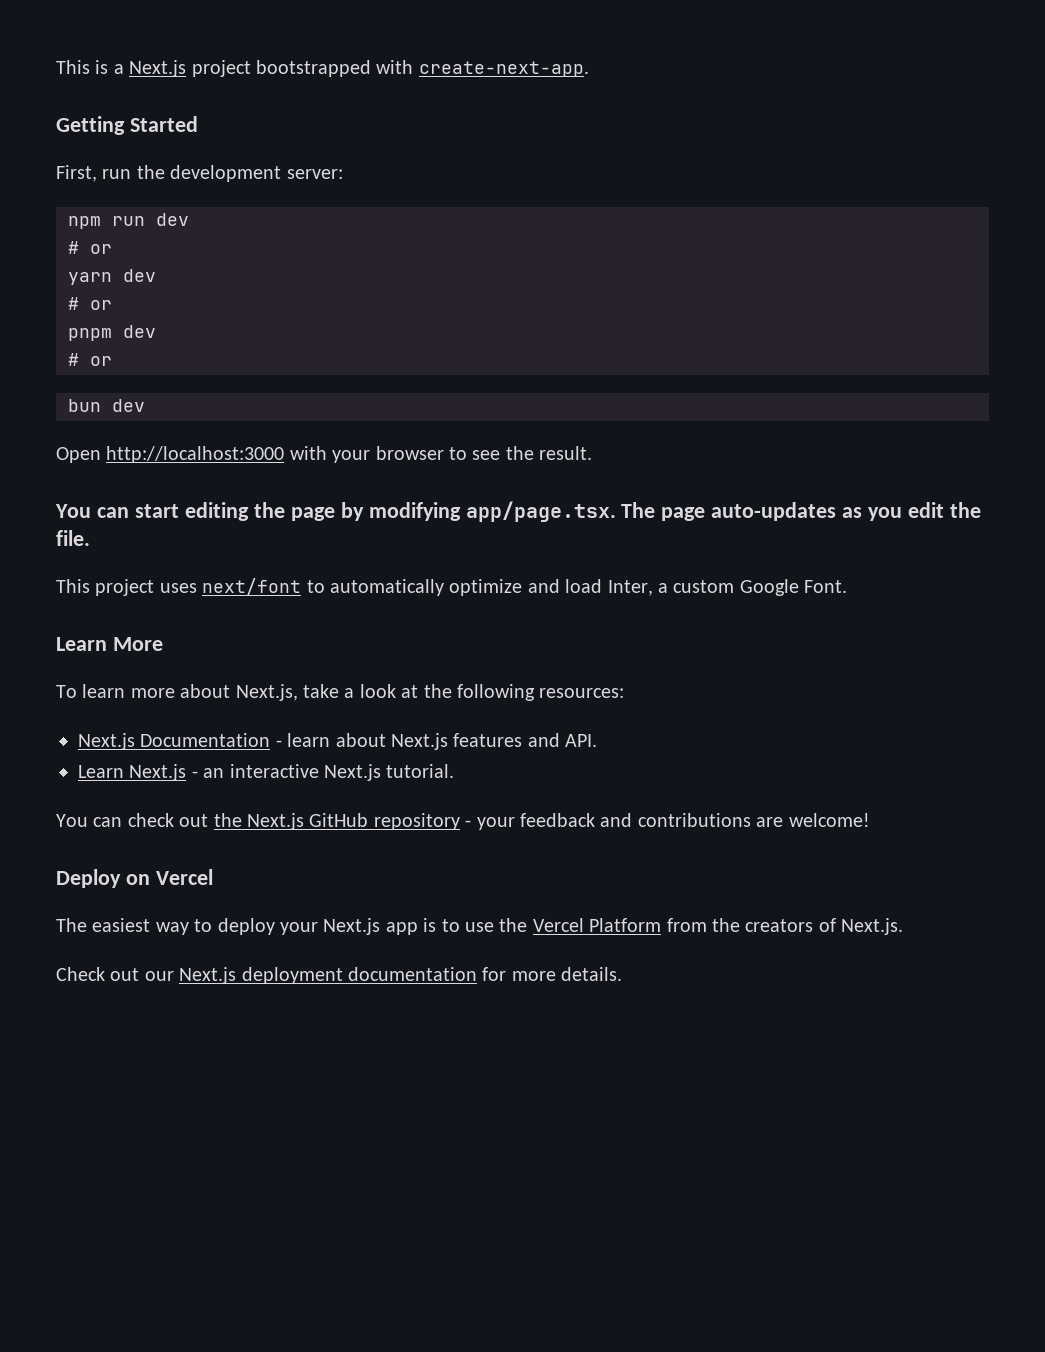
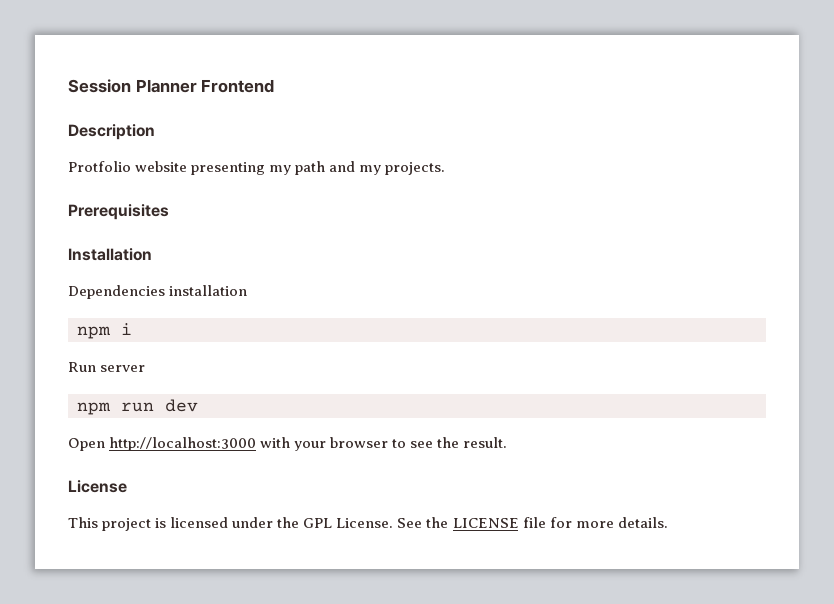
- This is a Next.js project bootstrapped with create-next-app.
- Getting Started
- First, run the development server:
+ Session Planner Frontend
+ Description
+ Protfolio website presenting my path and my projects.
+ Prerequisites
+ Installation
+ Dependencies installation
+ npm i
+ Run server
  npm run dev
- # or
- yarn dev
- # or
- pnpm dev
- # or
- bun dev
- You can start editing the page by modifying app/page.tsx. The page auto-updates as you edit the file.
- This project uses next/font to automatically optimize and load Inter, a custom Google Font.
- Learn More
- To learn more about Next.js, take a look at the following resources:
- Next.js Documentation - learn about Next.js features and API.
- Learn Next.js - an interactive Next.js tutorial.
- You can check out the Next.js GitHub repository - your feedback and contributions are welcome!
- Deploy on Vercel
- The easiest way to deploy your Next.js app is to use the Vercel Platform from the creators of Next.js.
- Check out our Next.js deployment documentation for more details.
+ License
+ This project is licensed under the GPL License. See the LICENSE file for more details.

